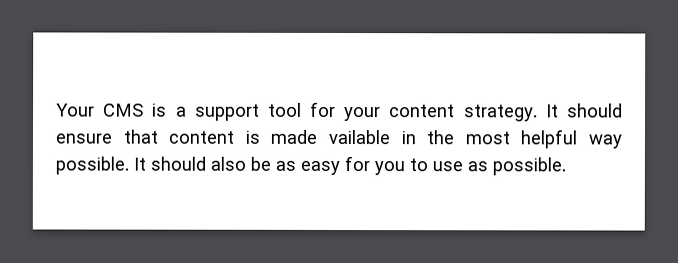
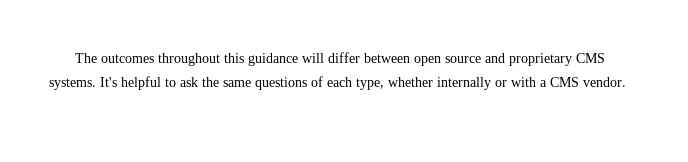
- Your CMS is a support tool for your content strategy. It should ensure that content is made vailable in the most helpful way possible. It should also be as easy for you to use as possible.
+ The outcomes throughout this guidance will differ between open source and proprietary CMS systems. It's helpful to ask the same questions of each type, whether internally or with a CMS vendor.

